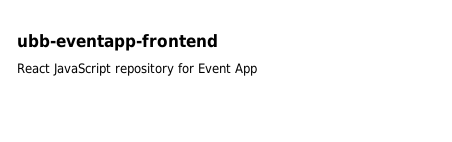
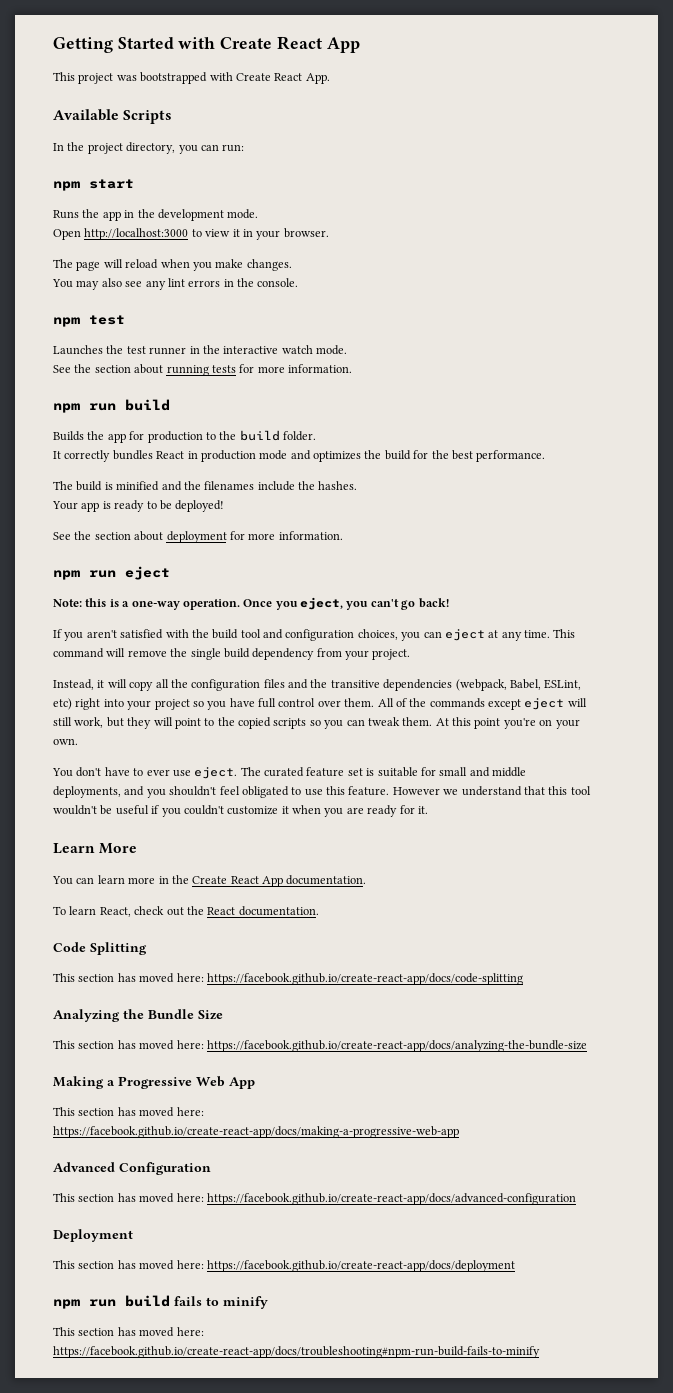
- ubb-eventapp-frontend
- React JavaScript repository for Event App
+ Getting Started with Create React App
+ This project was bootstrapped with Create React App.
+ Available Scripts
+ In the project directory, you can run:
+ npm start
+ Runs the app in the development mode.
+ Open http://localhost:3000 to view it in your browser.
+ The page will reload when you make changes.
+ You may also see any lint errors in the console.
+ npm test
+ Launches the test runner in the interactive watch mode.
+ See the section about running tests for more information.
+ npm run build
+ Builds the app for production to the build folder.
+ It correctly bundles React in production mode and optimizes the build for the best performance.
+ The build is minified and the filenames include the hashes.
+ Your app is ready to be deployed!
+ See the section about deployment for more information.
+ npm run eject
+ Note: this is a one-way operation. Once you eject, you can't go back!
+ If you aren't satisfied with the build tool and configuration choices, you can eject at any time. This command will remove the single build dependency from your project.
+ Instead, it will copy all the configuration files and the transitive dependencies (webpack, Babel, ESLint, etc) right into your project so you have full control over them. All of the commands except eject will still work, but they will point to the copied scripts so you can tweak them. At this point you're on your own.
+ You don't have to ever use eject. The curated feature set is suitable for small and middle deployments, and you shouldn't feel obligated to use this feature. However we understand that this tool wouldn't be useful if you couldn't customize it when you are ready for it.
+ Learn More
+ You can learn more in the Create React App documentation.
+ To learn React, check out the React documentation.
+ Code Splitting
+ This section has moved here: https://facebook.github.io/create-react-app/docs/code-splitting
+ Analyzing the Bundle Size
+ This section has moved here: https://facebook.github.io/create-react-app/docs/analyzing-the-bundle-size
+ Making a Progressive Web App
+ This section has moved here: https://facebook.github.io/create-react-app/docs/making-a-progressive-web-app
+ Advanced Configuration
+ This section has moved here: https://facebook.github.io/create-react-app/docs/advanced-configuration
+ Deployment
+ This section has moved here: https://facebook.github.io/create-react-app/docs/deployment
+ npm run build fails to minify
+ This section has moved here: https://facebook.github.io/create-react-app/docs/troubleshooting#npm-run-build-fails-to-minify

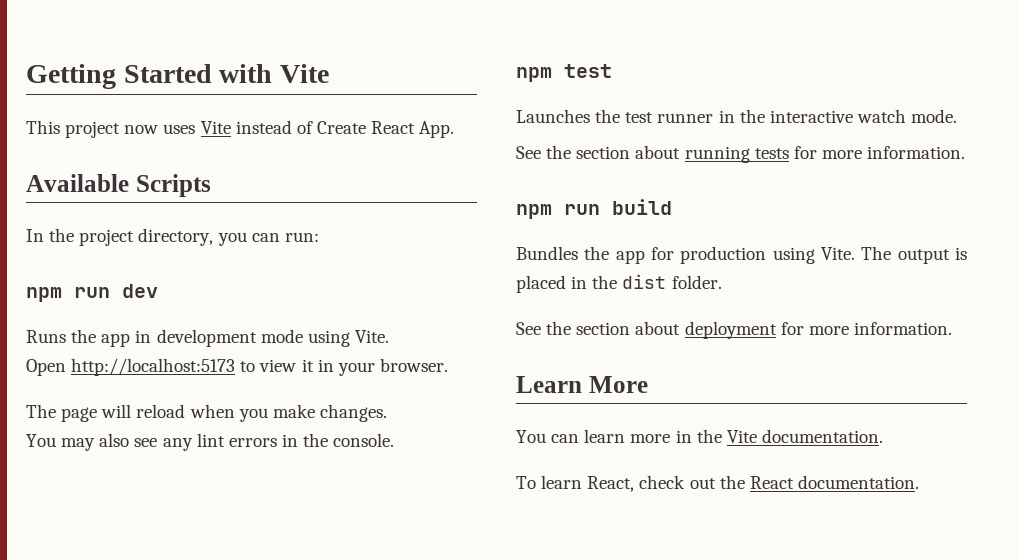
- Getting Started with Create React App
+ Getting Started with Vite
- This project was bootstrapped with Create React App.
+ This project now uses Vite instead of Create React App.
- npm start
+ npm run dev
- Runs the app in the development mode.
+ Runs the app in development mode using Vite.
- Open http://localhost:3000 to view it in your browser.
+ Open http://localhost:5173 to view it in your browser.
- Builds the app for production to the build folder.
- It correctly bundles React in production mode and optimizes the build for the best performance.
- The build is minified and the filenames include the hashes.
- Your app is ready to be deployed!
+ Bundles the app for production using Vite. The output is placed in the dist folder.
- npm run eject
- Note: this is a one-way operation. Once you eject, you can't go back!
- If you aren't satisfied with the build tool and configuration choices, you can eject at any time. This command will remove the single build dependency from your project.
- Instead, it will copy all the configuration files and the transitive dependencies (webpack, Babel, ESLint, etc) right into your project so you have full control over them. All of the commands except eject will still work, but they will point to the copied scripts so you can tweak them. At this point you're on your own.
- You don't have to ever use eject. The curated feature set is suitable for small and middle deployments, and you shouldn't feel obligated to use this feature. However we understand that this tool wouldn't be useful if you couldn't customize it when you are ready for it.
- You can learn more in the Create React App documentation.
+ You can learn more in the Vite documentation.
- Code Splitting
- This section has moved here: https://facebook.github.io/create-react-app/docs/code-splitting
- Analyzing the Bundle Size
- This section has moved here: https://facebook.github.io/create-react-app/docs/analyzing-the-bundle-size
- Making a Progressive Web App
- This section has moved here: https://facebook.github.io/create-react-app/docs/making-a-progressive-web-app
- Advanced Configuration
- This section has moved here: https://facebook.github.io/create-react-app/docs/advanced-configuration
- Deployment
- This section has moved here: https://facebook.github.io/create-react-app/docs/deployment
- npm run build fails to minify
- This section has moved here: https://facebook.github.io/create-react-app/docs/troubleshooting#npm-run-build-fails-to-minify

